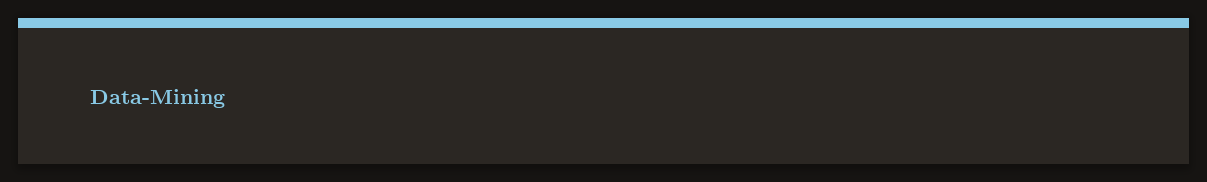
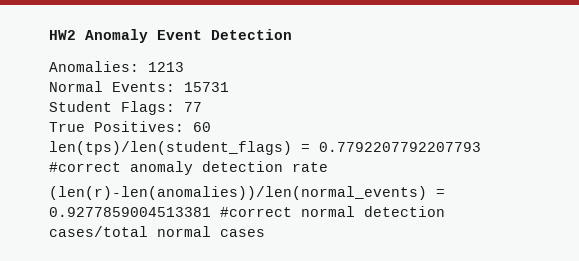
- Data-Mining
+ HW2 Anomaly Event Detection
+ Anomalies: 1213
+ Normal Events: 15731
+ Student Flags: 77
+ True Positives: 60
+ len(tps)/len(student_flags) = 0.7792207792207793 #correct anomaly detection rate
+ (len(r)-len(anomalies))/len(normal_events) = 0.9277859004513381 #correct normal detection cases/total normal cases

